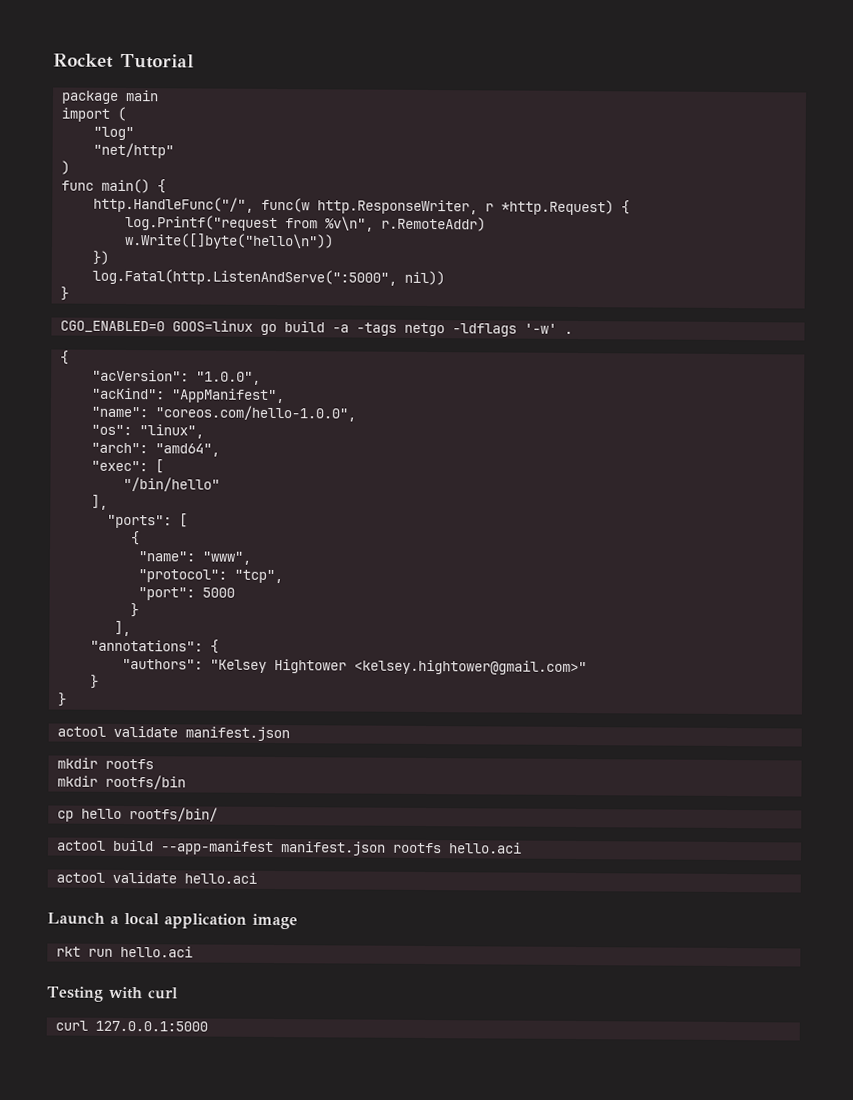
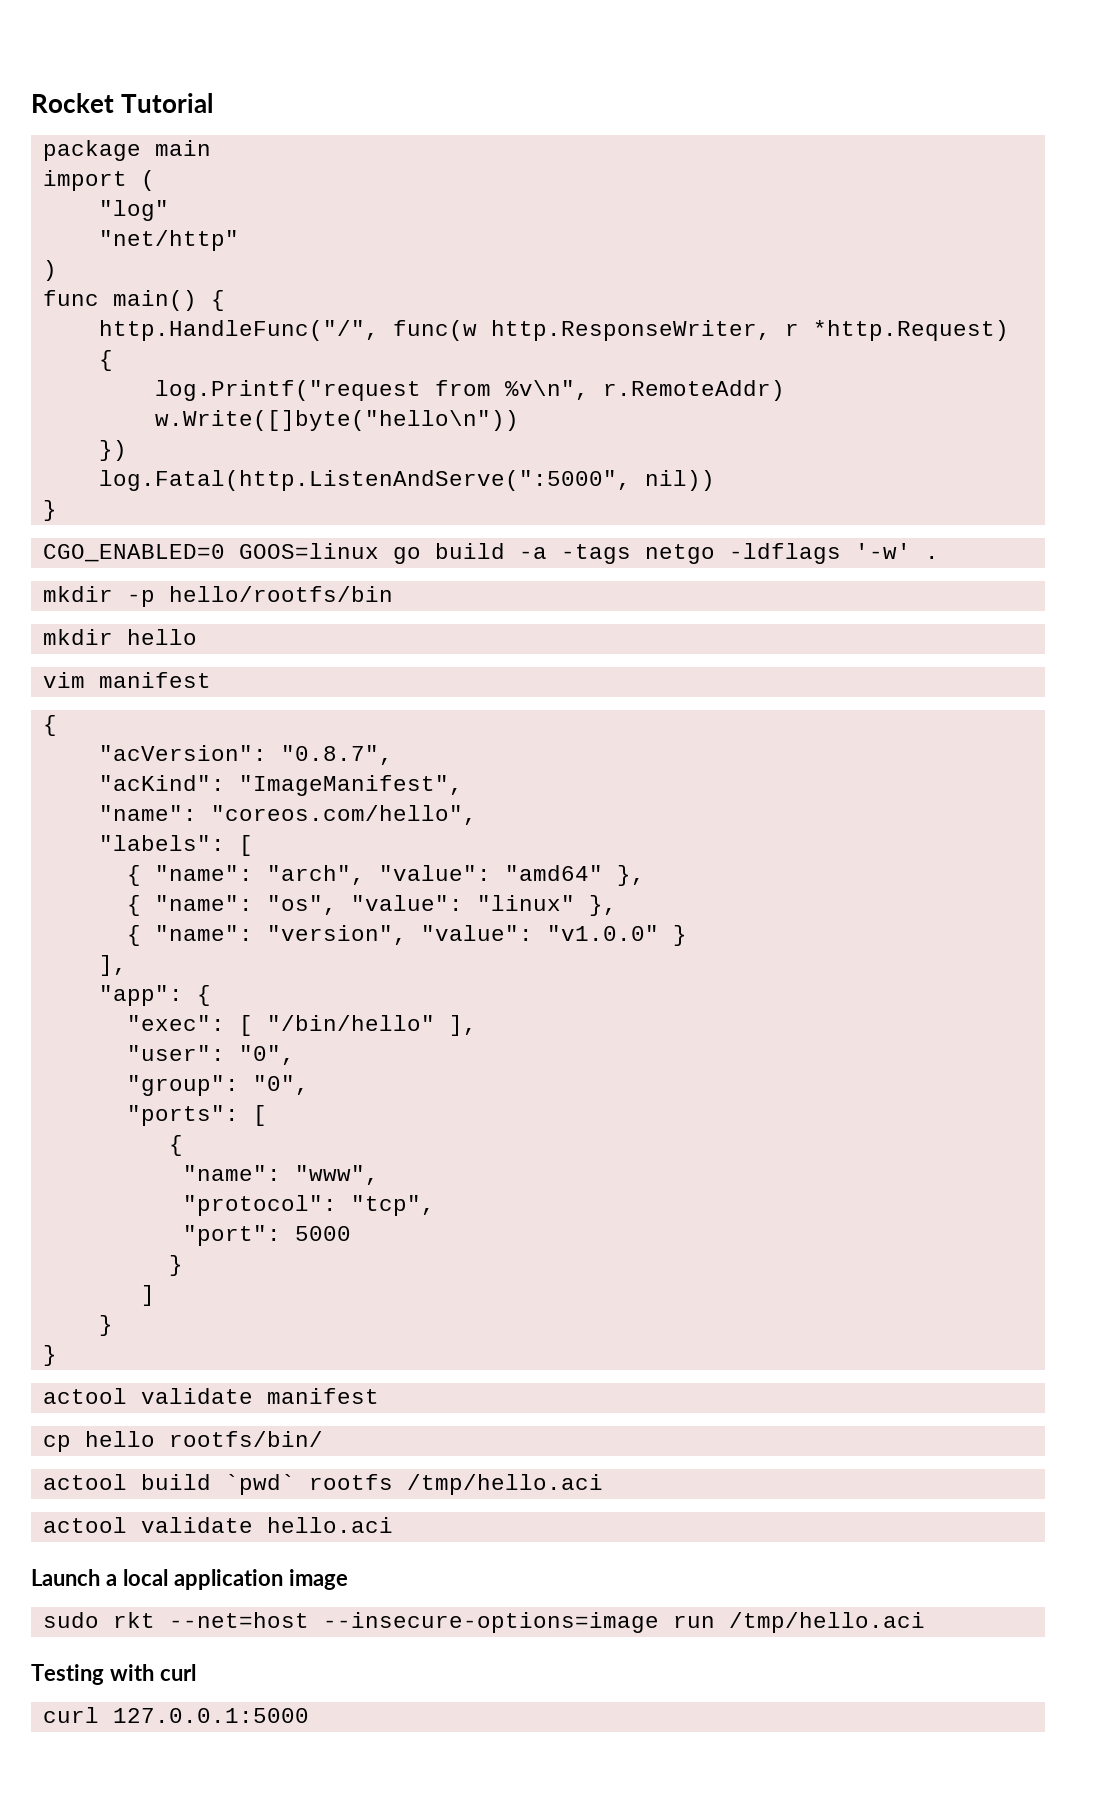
+ mkdir -p hello/rootfs/bin
+ mkdir hello
+ vim manifest
- "acVersion": "1.0.0",
+ "acVersion": "0.8.7",
- "acKind": "AppManifest",
- "name": "coreos.com/hello-1.0.0",
- "os": "linux",
- "arch": "amd64",
- "exec": [
- "/bin/hello"
+ "acKind": "ImageManifest",
+ "name": "coreos.com/hello",
+ "labels": [
+ { "name": "arch", "value": "amd64" },
+ { "name": "os", "value": "linux" },
+ { "name": "version", "value": "v1.0.0" }
  ],
+ "app": {
+ "exec": [ "/bin/hello" ],
+ "user": "0",
+ "group": "0",
  "port": 5000
  }
- ],
- "annotations": {
- "authors": "Kelsey Hightower <kelsey.hightower@gmail.com>"
+ ]
- actool validate manifest.json
- mkdir rootfs
- mkdir rootfs/bin
+ actool validate manifest
- actool build --app-manifest manifest.json rootfs hello.aci
+ actool build `pwd` rootfs /tmp/hello.aci
- rkt run hello.aci
+ sudo rkt --net=host --insecure-options=image run /tmp/hello.aci

